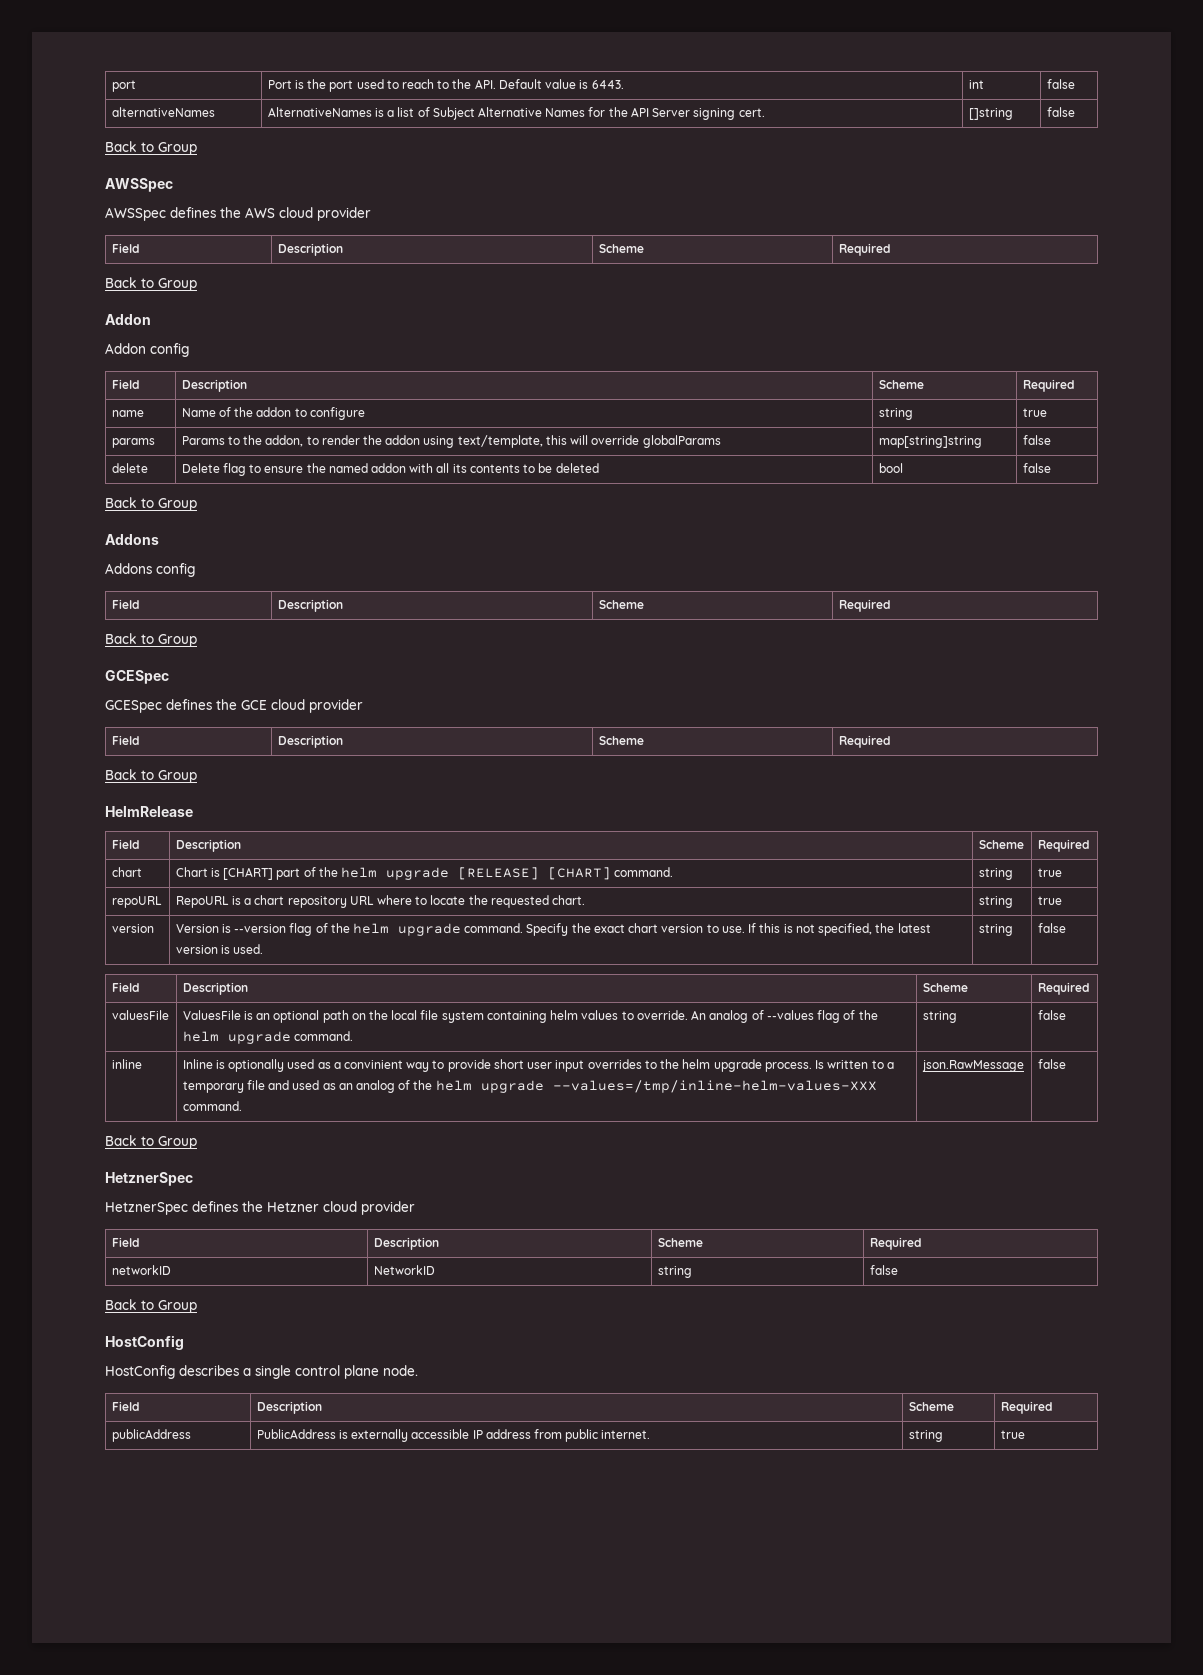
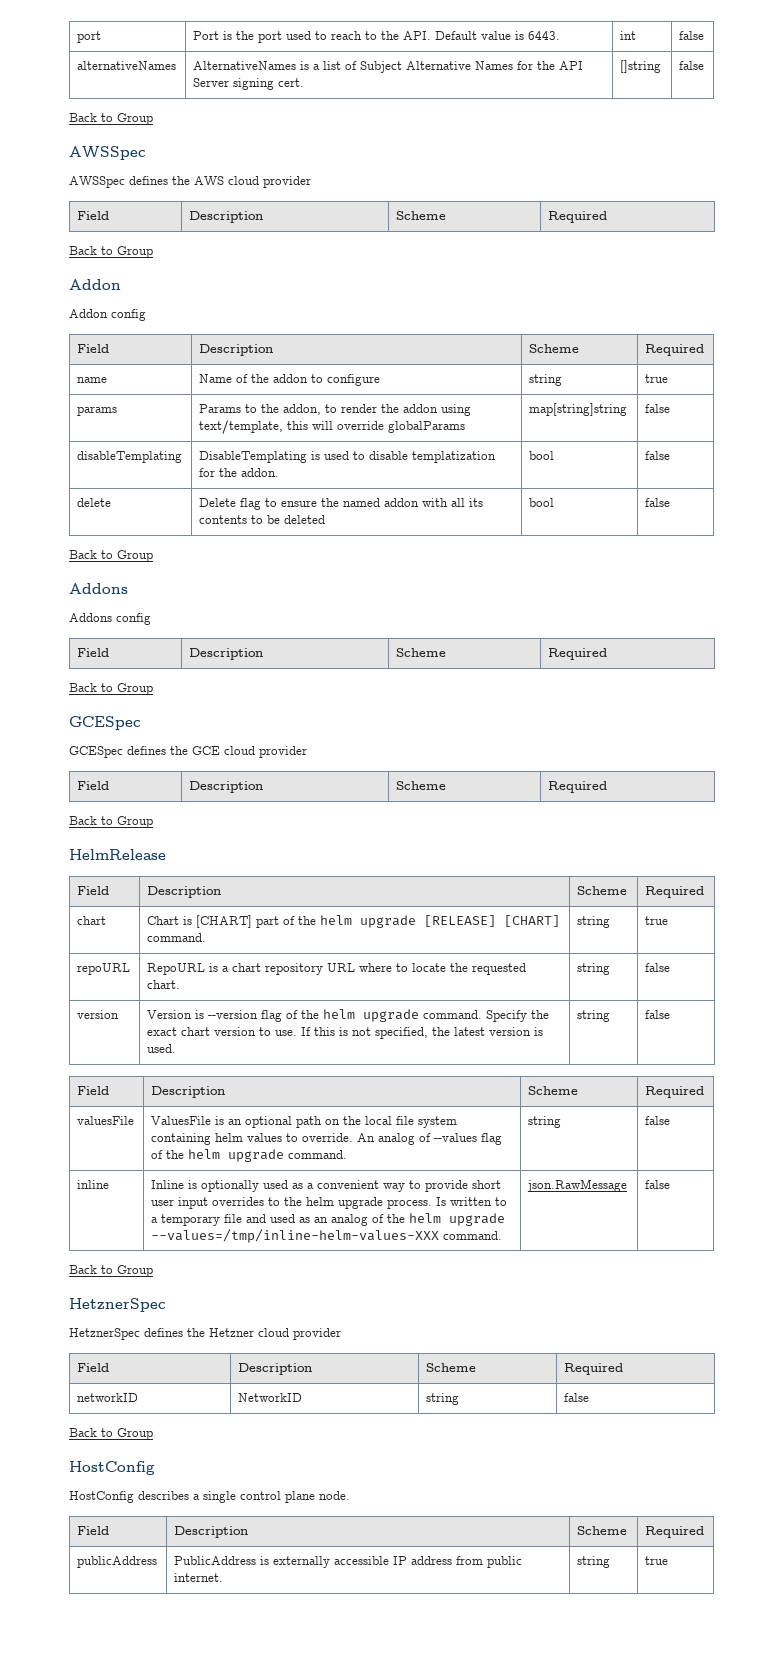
+ disableTemplating | DisableTemplating is used to disable templatization for the addon. | bool | false
- repoURL | RepoURL is a chart repository URL where to locate the requested chart. | string | true
+ repoURL | RepoURL is a chart repository URL where to locate the requested chart. | string | false
- inline | Inline is optionally used as a convinient way to provide short user input overrides to the helm upgrade process. Is written to a temporary file and used as an analog of the helm upgrade --values=/tmp/inline-helm-values-XXX command. | json.RawMessage | false
+ inline | Inline is optionally used as a convenient way to provide short user input overrides to the helm upgrade process. Is written to a temporary file and used as an analog of the helm upgrade --values=/tmp/inline-helm-values-XXX command. | json.RawMessage | false

